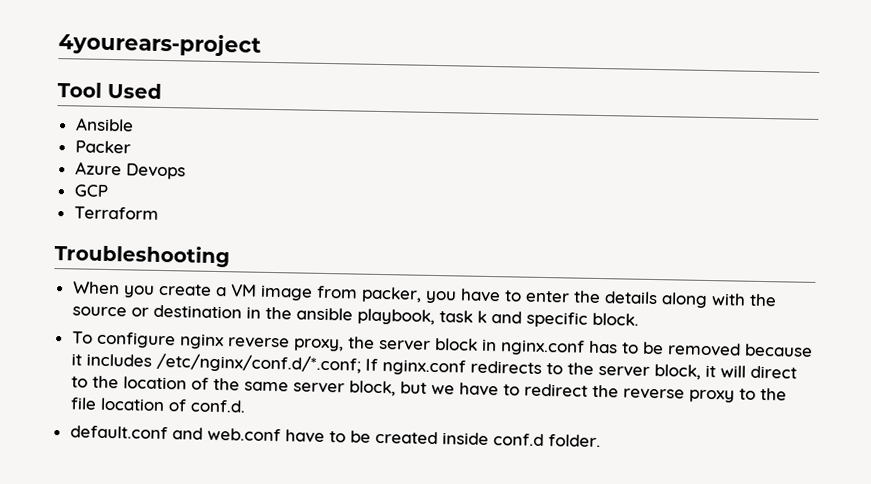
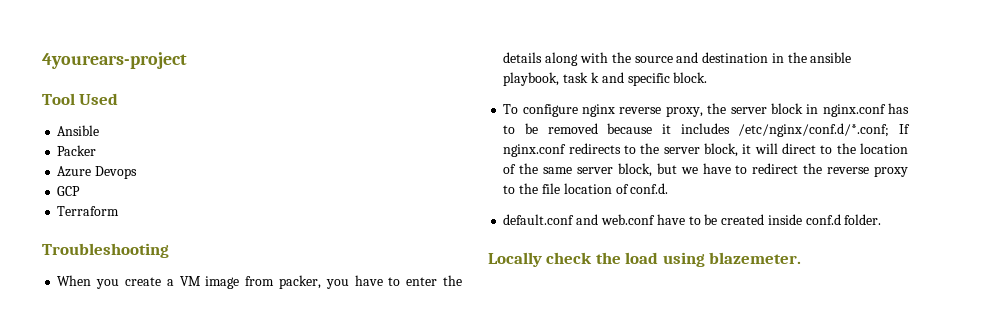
- When you create a VM image from packer, you have to enter the details along with the source or destination in the ansible playbook, task k and specific block.
+ When you create a VM image from packer, you have to enter the details along with the source and destination in the ansible playbook, task k and specific block.
+ Locally check the load using blazemeter.

